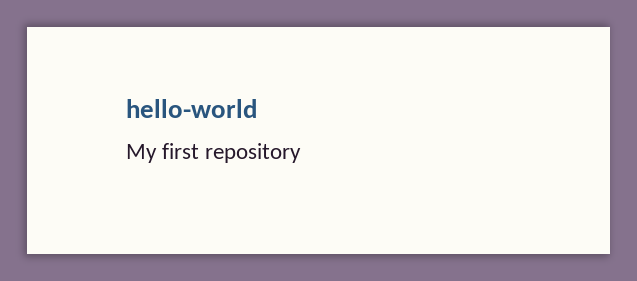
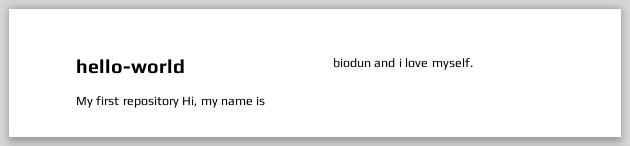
- My first repository
+ My first repository Hi, my name is biodun and i love myself.

